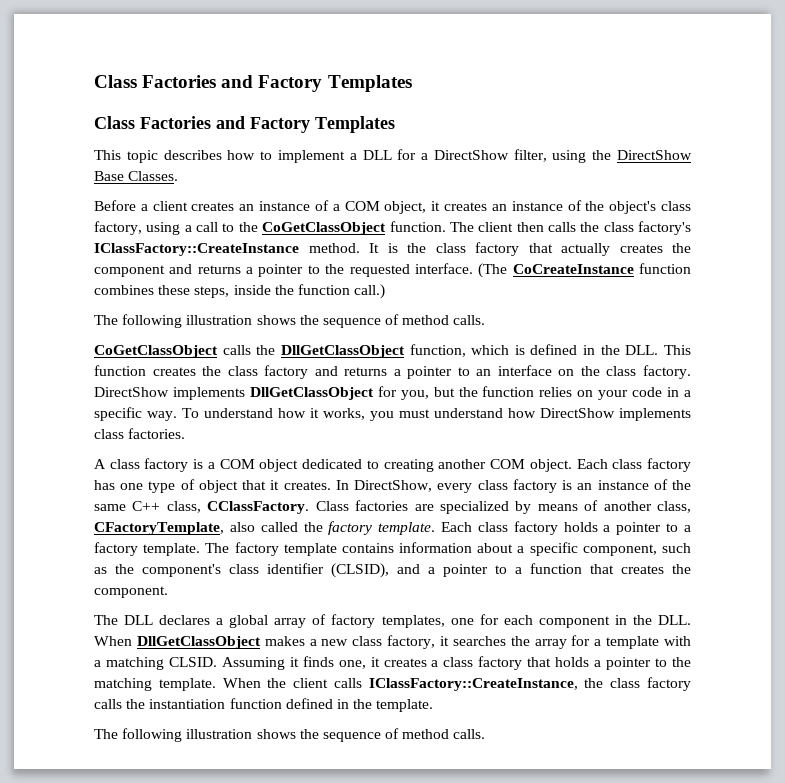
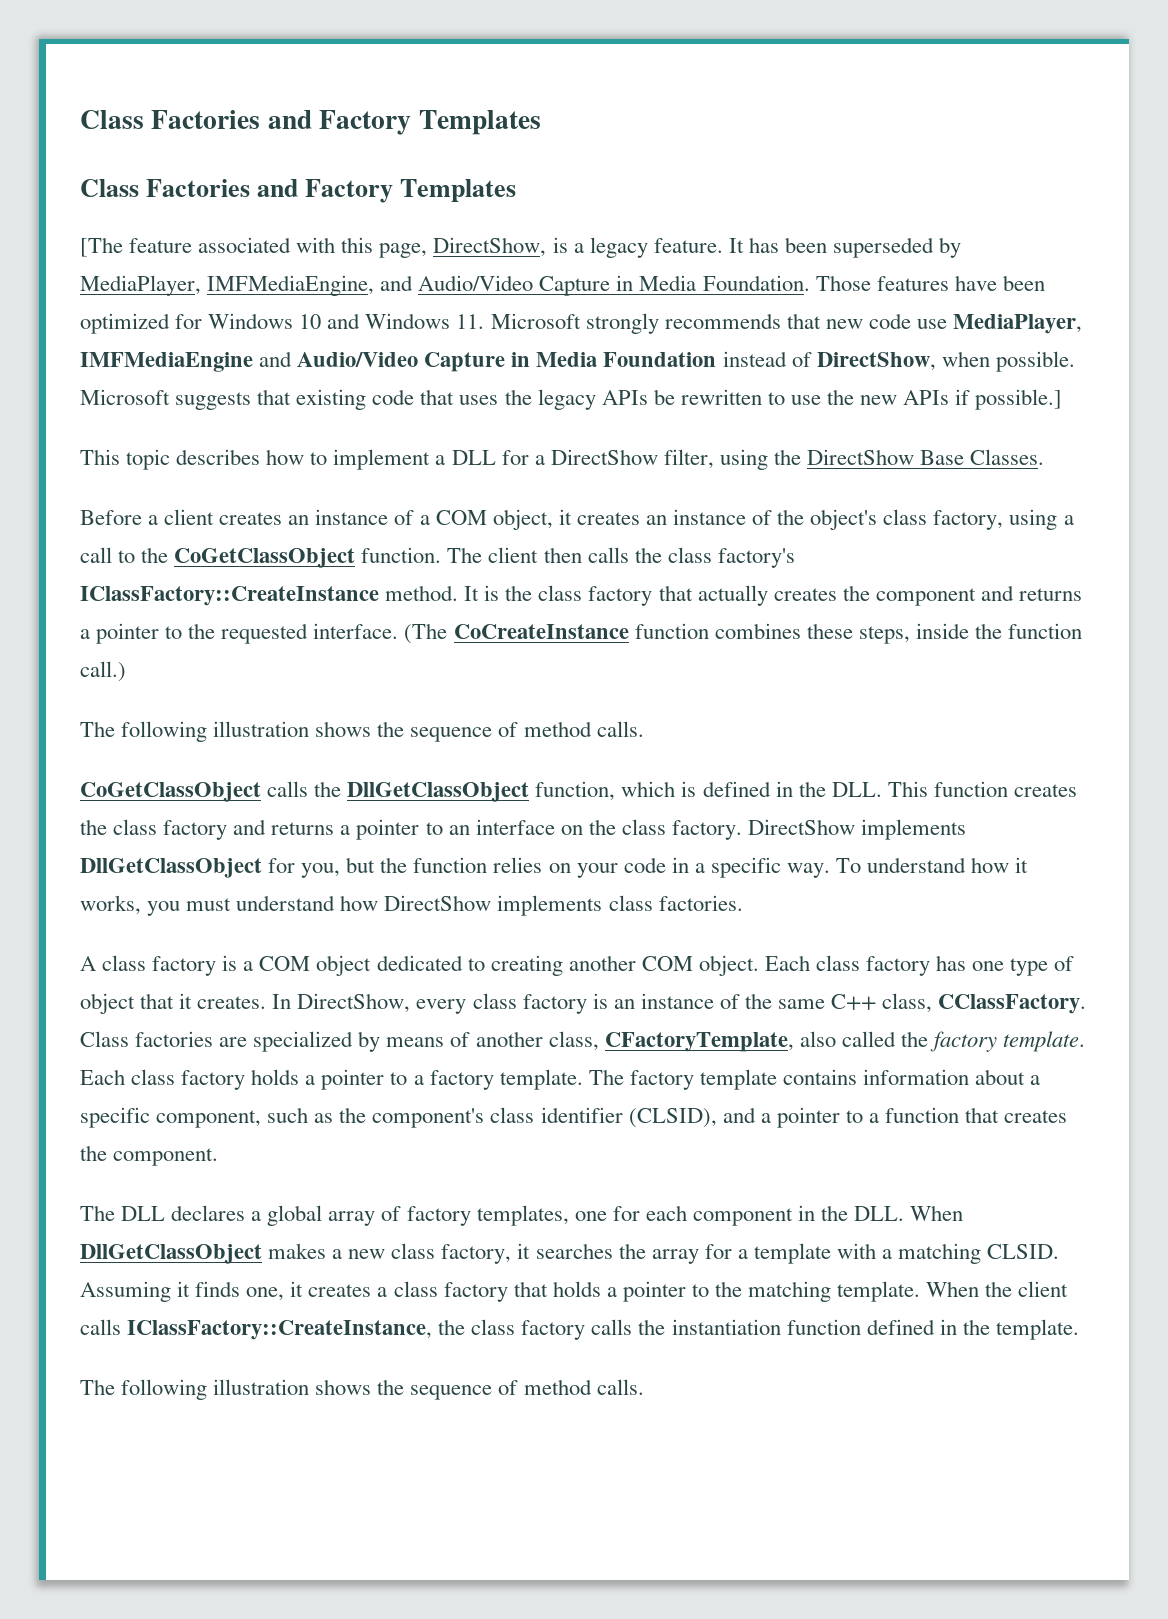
+ [The feature associated with this page, DirectShow, is a legacy feature. It has been superseded by MediaPlayer, IMFMediaEngine, and Audio/Video Capture in Media Foundation. Those features have been optimized for Windows 10 and Windows 11. Microsoft strongly recommends that new code use MediaPlayer, IMFMediaEngine and Audio/Video Capture in Media Foundation instead of DirectShow, when possible. Microsoft suggests that existing code that uses the legacy APIs be rewritten to use the new APIs if possible.]

